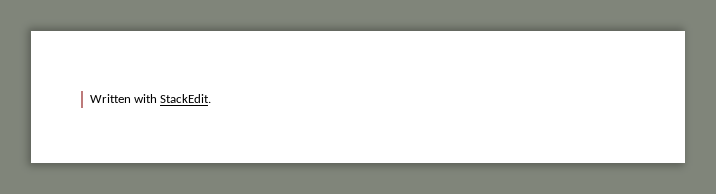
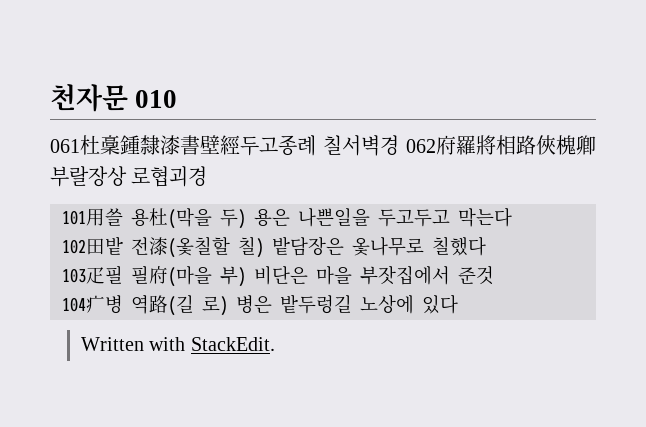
+ 천자문 010
+ 061杜稾鍾隸漆書壁經두고종례 칠서벽경 062府羅將相路俠槐卿부랄장상 로협괴경
+ 101用쓸 용杜(막을 두) 용은 나쁜일을 두고두고 막는다
+ 102田밭 전漆(옻칠할 칠) 밭담장은 옻나무로 칠했다
+ 103疋필 필府(마을 부) 비단은 마을 부잣집에서 준것
+ 104疒병 역路(길 로) 병은 밭두렁길 노상에 있다

